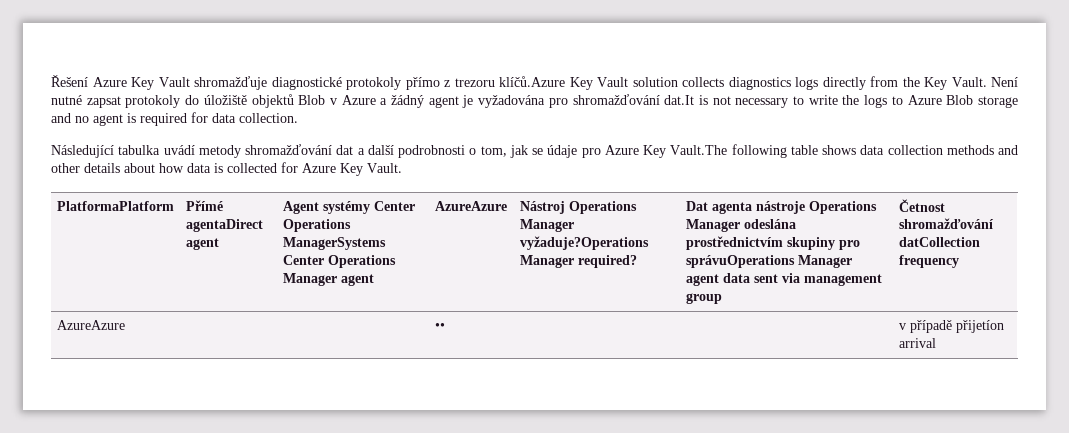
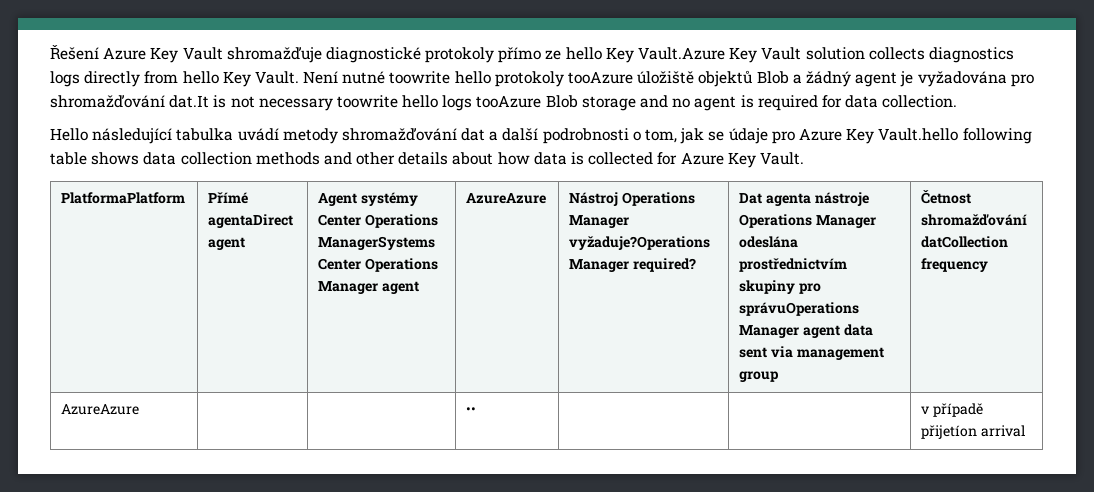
- Řešení Azure Key Vault shromažďuje diagnostické protokoly přímo z trezoru klíčů.Azure Key Vault solution collects diagnostics logs directly from the Key Vault.
+ Řešení Azure Key Vault shromažďuje diagnostické protokoly přímo ze hello Key Vault.Azure Key Vault solution collects diagnostics logs directly from hello Key Vault.
- Není nutné zapsat protokoly do úložiště objektů Blob v Azure a žádný agent je vyžadována pro shromažďování dat.It is not necessary to write the logs to Azure Blob storage and no agent is required for data collection.
+ Není nutné toowrite hello protokoly tooAzure úložiště objektů Blob a žádný agent je vyžadována pro shromažďování dat.It is not necessary toowrite hello logs tooAzure Blob storage and no agent is required for data collection.
- Následující tabulka uvádí metody shromažďování dat a další podrobnosti o tom, jak se údaje pro Azure Key Vault.The following table shows data collection methods and other details about how data is collected for Azure Key Vault.
+ Hello následující tabulka uvádí metody shromažďování dat a další podrobnosti o tom, jak se údaje pro Azure Key Vault.hello following table shows data collection methods and other details about how data is collected for Azure Key Vault.

